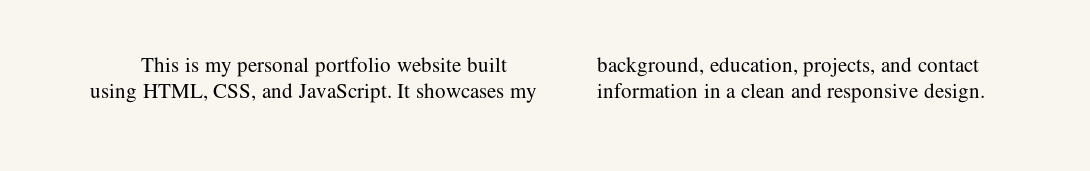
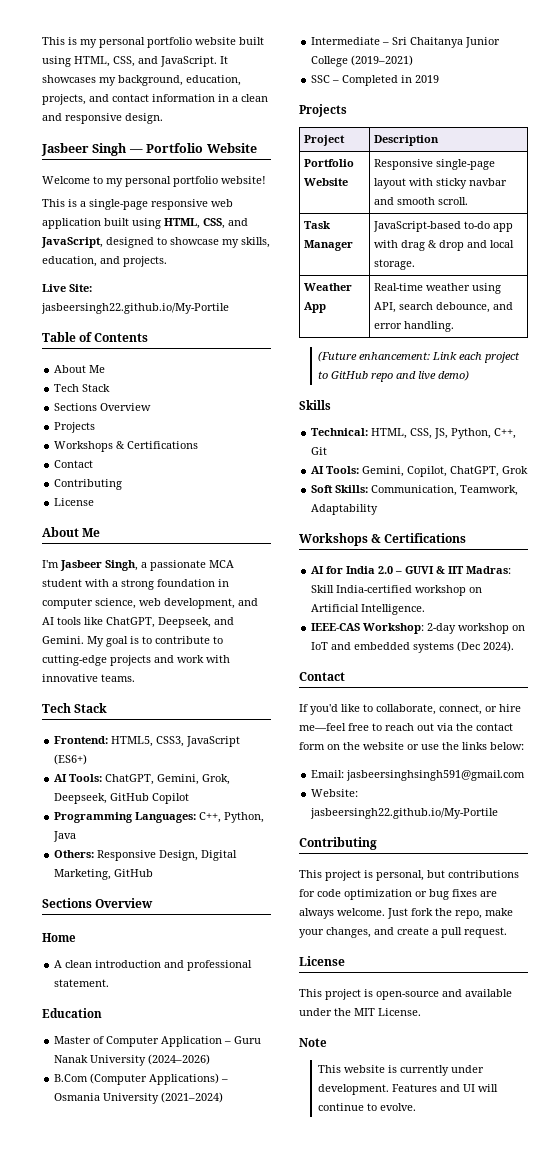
+ Jasbeer Singh — Portfolio Website
+ Welcome to my personal portfolio website!
+ This is a single-page responsive web application built using HTML, CSS, and JavaScript, designed to showcase my skills, education, and projects.
+ Live Site: jasbeersingh22.github.io/My-Portile
+ Table of Contents
+ About Me
+ Tech Stack
+ Sections Overview
+ Projects
+ Workshops & Certifications
+ Contact
+ Contributing
+ License
+ About Me
+ I'm Jasbeer Singh, a passionate MCA student with a strong foundation in computer science, web development, and AI tools like ChatGPT, Deepseek, and Gemini. My goal is to contribute to cutting-edge projects and work with innovative teams.
+ Tech Stack
+ Frontend: HTML5, CSS3, JavaScript (ES6+)
+ AI Tools: ChatGPT, Gemini, Grok, Deepseek, GitHub Copilot
+ Programming Languages: C++, Python, Java
+ Others: Responsive Design, Digital Marketing, GitHub
+ Sections Overview
+ Home
+ A clean introduction and professional statement.
+ Education
+ Master of Computer Application – Guru Nanak University (2024–2026)
+ B.Com (Computer Applications) – Osmania University (2021–2024)
+ Intermediate – Sri Chaitanya Junior College (2019–2021)
+ SSC – Completed in 2019
+ Projects
+ Project | Description
+ Portfolio Website | Responsive single-page layout with sticky navbar and smooth scroll.
+ Task Manager | JavaScript-based to-do app with drag & drop and local storage.
+ Weather App | Real-time weather using API, search debounce, and error handling.
+ (Future enhancement: Link each project to GitHub repo and live demo)
+ Skills
+ Technical: HTML, CSS, JS, Python, C++, Git
+ AI Tools: Gemini, Copilot, ChatGPT, Grok
+ Soft Skills: Communication, Teamwork, Adaptability
+ Workshops & Certifications
+ AI for India 2.0 – GUVI & IIT Madras: Skill India-certified workshop on Artificial Intelligence.
+ IEEE-CAS Workshop: 2-day workshop on IoT and embedded systems (Dec 2024).
+ Contact
+ If you'd like to collaborate, connect, or hire me—feel free to reach out via the contact form on the website or use the links below:
+ Email: jasbeersinghsingh591@gmail.com
+ Website: jasbeersingh22.github.io/My-Portile
+ Contributing
+ This project is personal, but contributions for code optimization or bug fixes are always welcome. Just fork the repo, make your changes, and create a pull request.
+ License
+ This project is open-source and available under the MIT License.
+ Note
+ This website is currently under development. Features and UI will continue to evolve.

